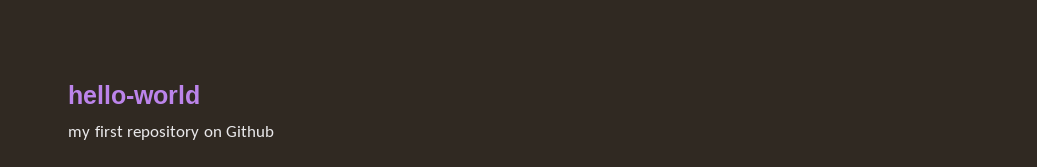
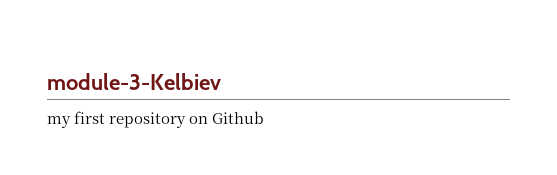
- hello-world
+ module-3-Kelbiev

